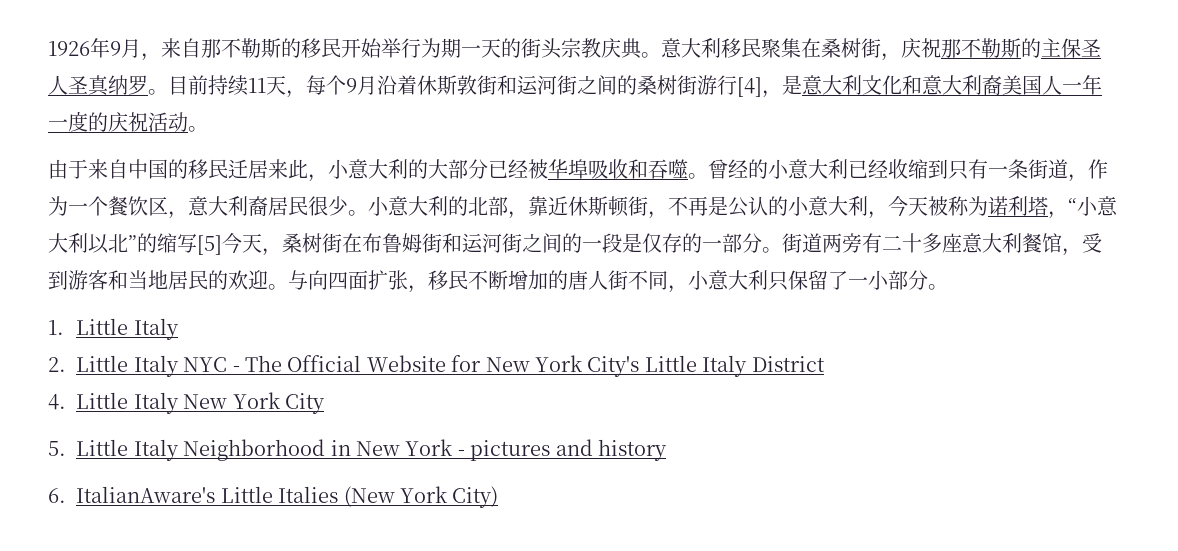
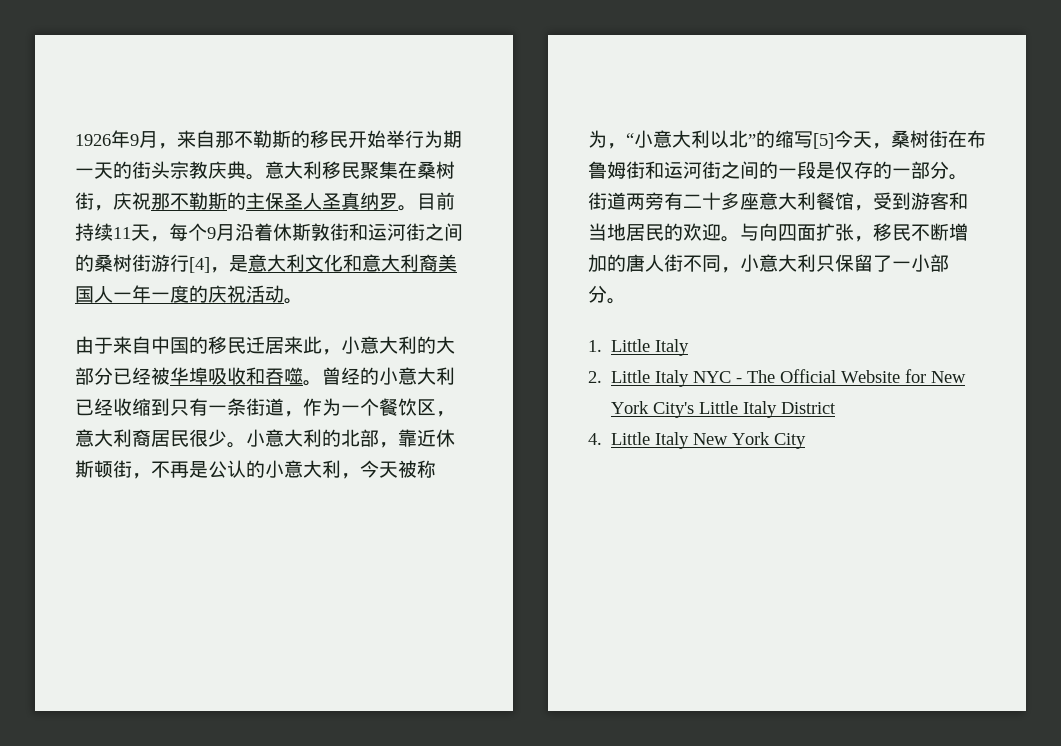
- 小意大利的北部，靠近休斯顿街，不再是公认的小意大利，今天被称为诺利塔，“小意大利以北”的缩写[5]今天，桑树街在布鲁姆街和运河街之间的一段是仅存的一部分。
+ 小意大利的北部，靠近休斯顿街，不再是公认的小意大利，今天被称为，“小意大利以北”的缩写[5]今天，桑树街在布鲁姆街和运河街之间的一段是仅存的一部分。
- 5. Little Italy Neighborhood in New York - pictures and history
- 6. ItalianAware's Little Italies (New York City)

